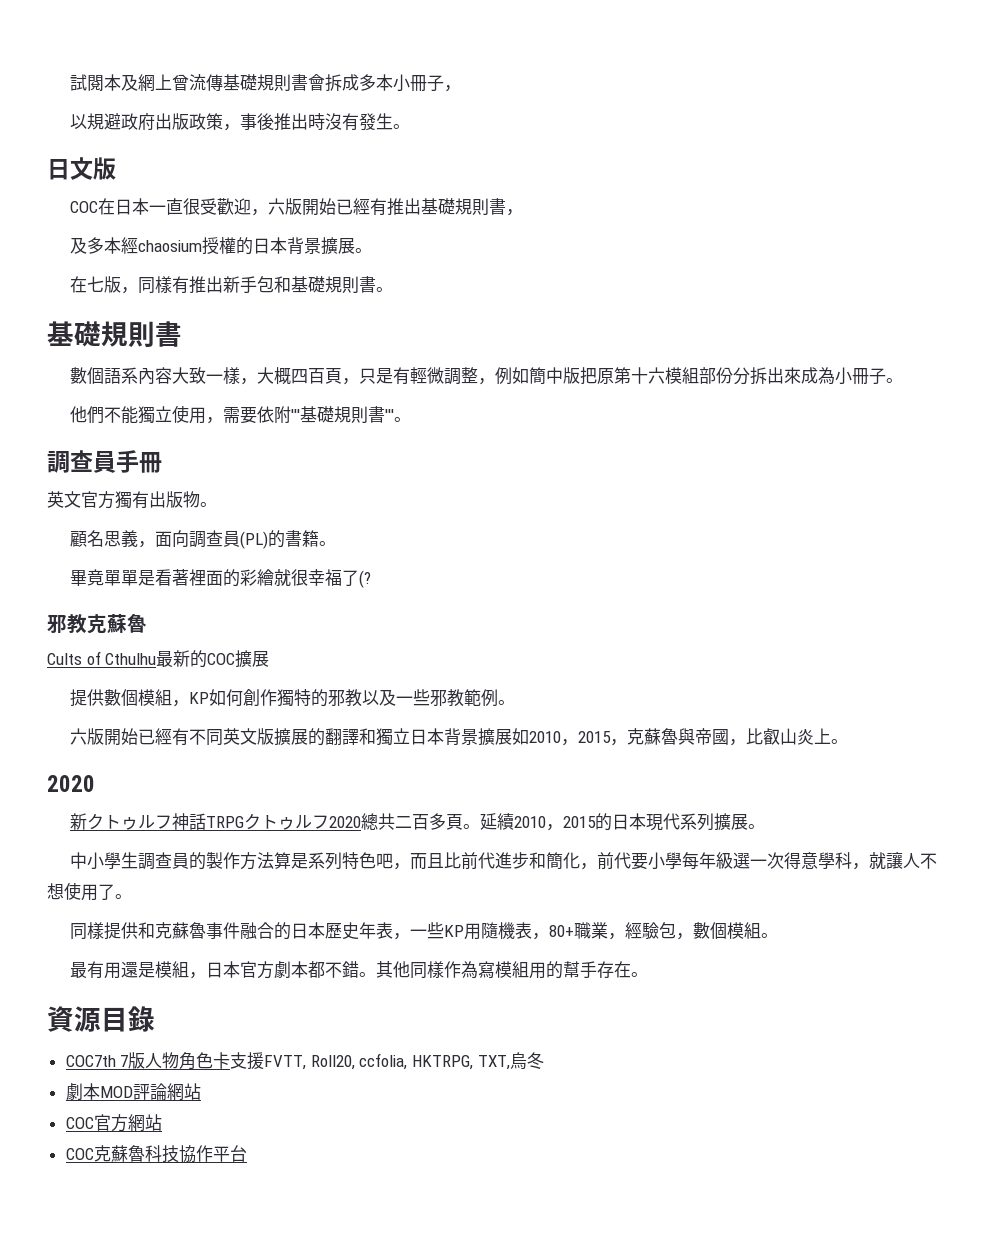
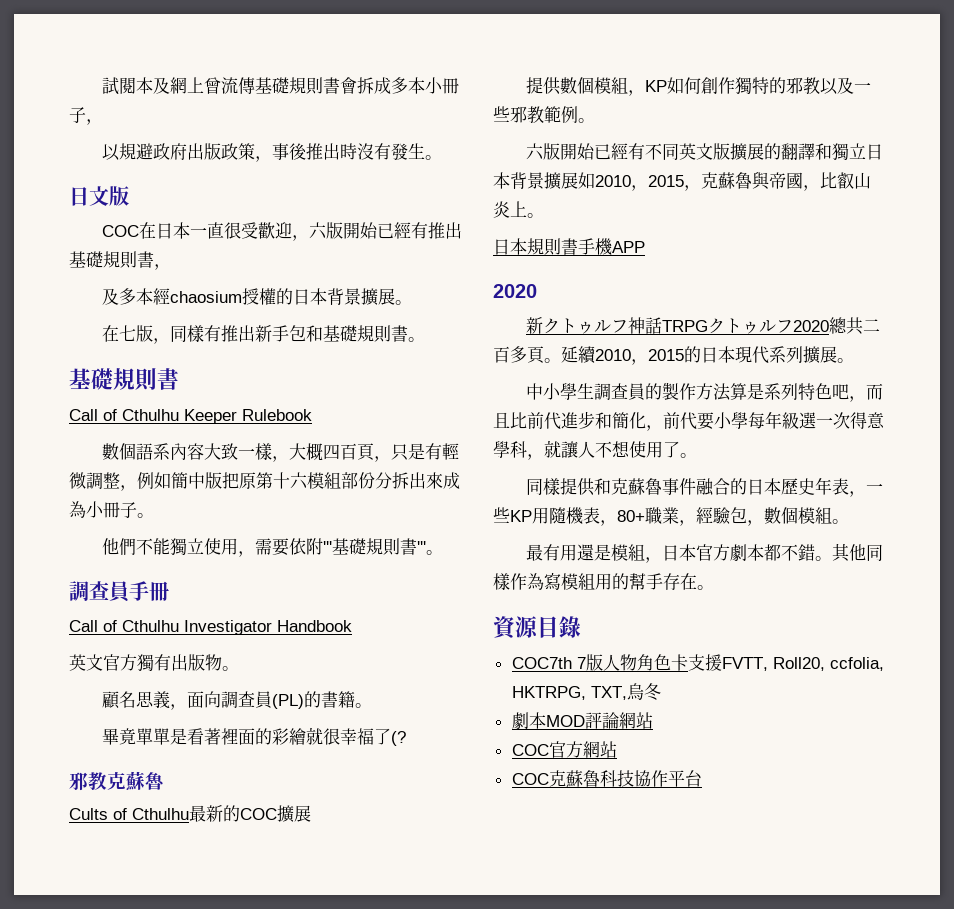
+ Call of Cthulhu Keeper Rulebook
+ Call of Cthulhu Investigator Handbook
+ 日本規則書手機APP

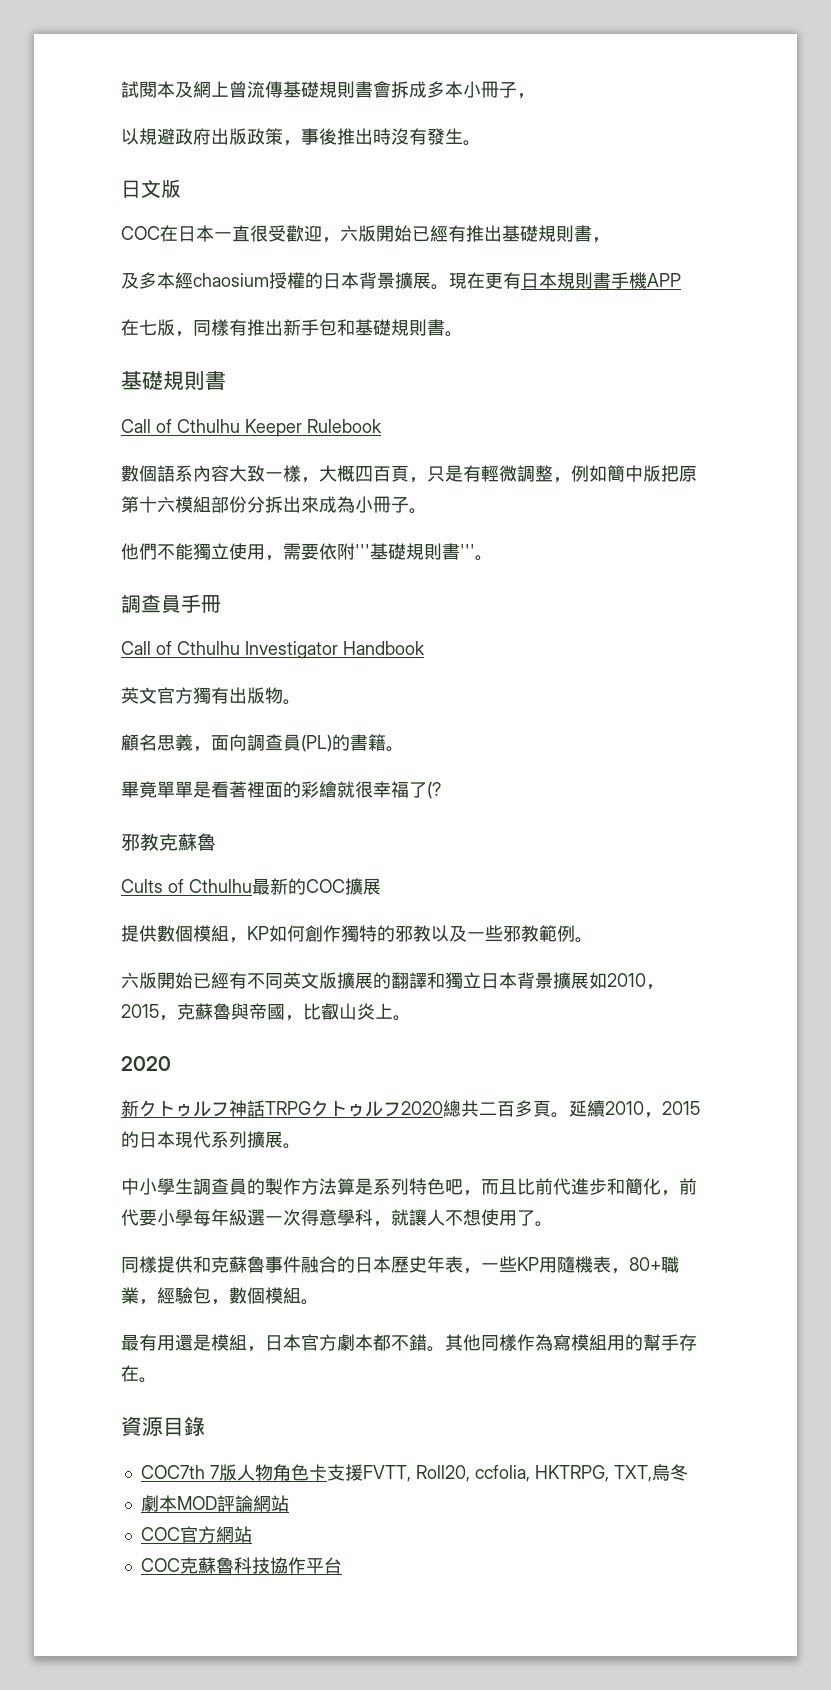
+ 現在更有日本規則書手機APP
- 日本規則書手機APP

